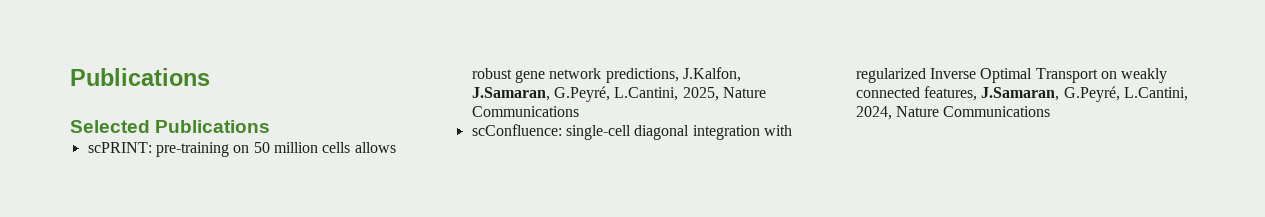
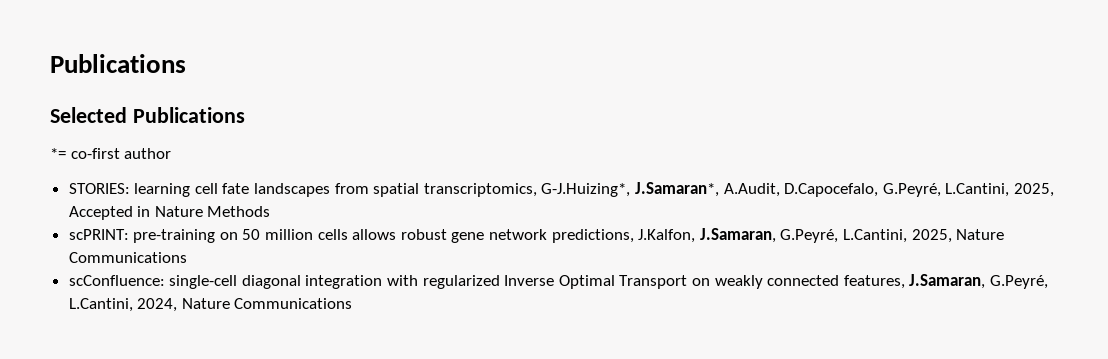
+ *= co-first author
+ STORIES: learning cell fate landscapes from spatial transcriptomics, G-J.Huizing*, J.Samaran*, A.Audit, D.Capocefalo, G.Peyré, L.Cantini, 2025, Accepted in Nature Methods

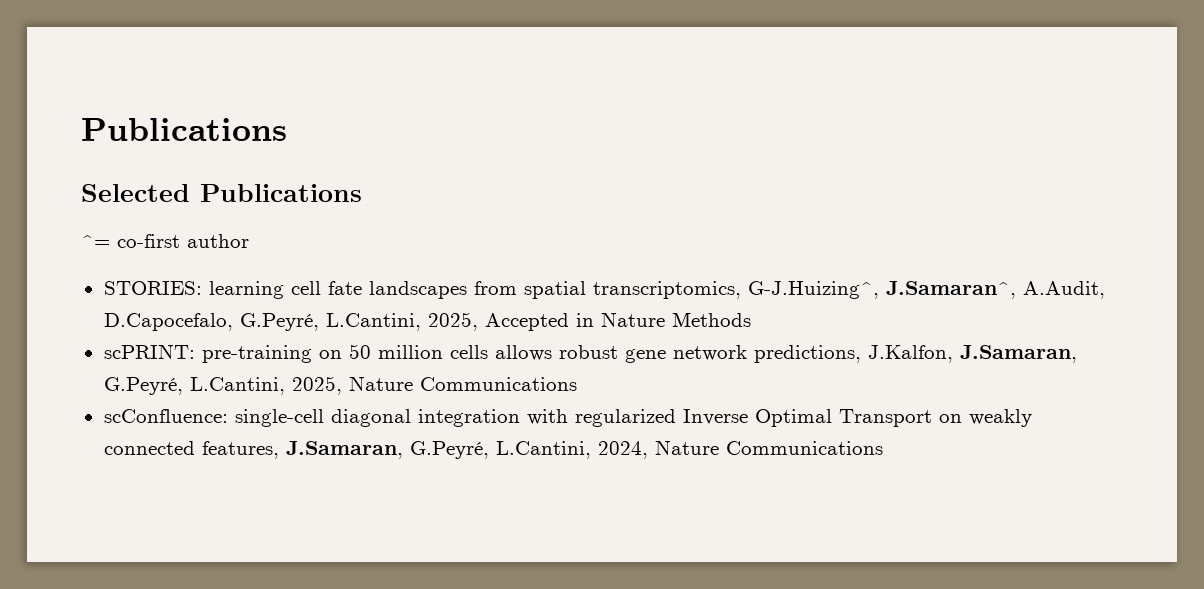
- *= co-first author
+ ^= co-first author
- STORIES: learning cell fate landscapes from spatial transcriptomics, G-J.Huizing*, J.Samaran*, A.Audit, D.Capocefalo, G.Peyré, L.Cantini, 2025, Accepted in Nature Methods
+ STORIES: learning cell fate landscapes from spatial transcriptomics, G-J.Huizing^, J.Samaran^, A.Audit, D.Capocefalo, G.Peyré, L.Cantini, 2025, Accepted in Nature Methods

